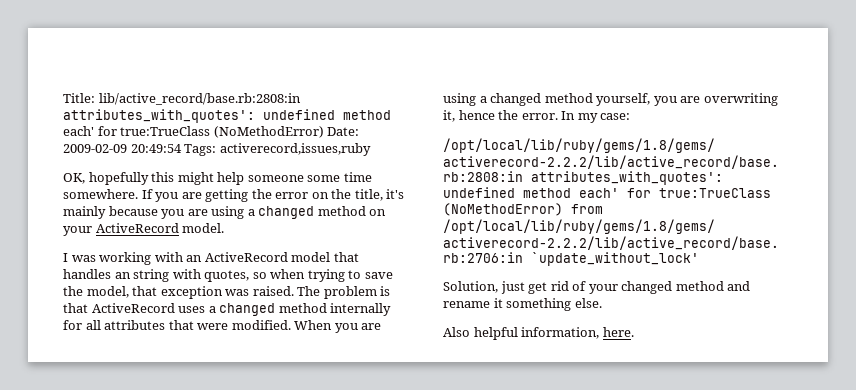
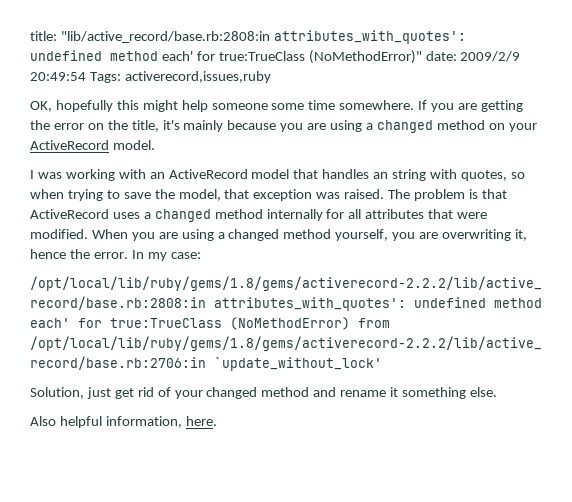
- Title: lib/active_record/base.rb:2808:in attributes_with_quotes': undefined method each' for true:TrueClass (NoMethodError) Date: 2009-02-09 20:49:54 Tags: activerecord,issues,ruby
+ title: "lib/active_record/base.rb:2808:in attributes_with_quotes': undefined method each' for true:TrueClass (NoMethodError)" date: 2009/2/9 20:49:54 Tags: activerecord,issues,ruby

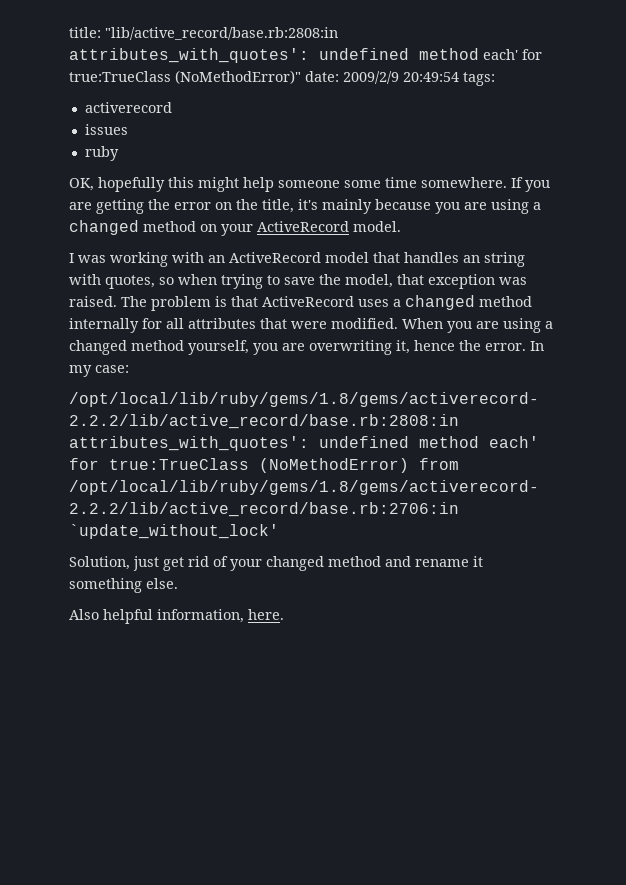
- title: "lib/active_record/base.rb:2808:in attributes_with_quotes': undefined method each' for true:TrueClass (NoMethodError)" date: 2009/2/9 20:49:54 Tags: activerecord,issues,ruby
+ title: "lib/active_record/base.rb:2808:in attributes_with_quotes': undefined method each' for true:TrueClass (NoMethodError)" date: 2009/2/9 20:49:54 tags:
+ activerecord
+ issues
+ ruby

